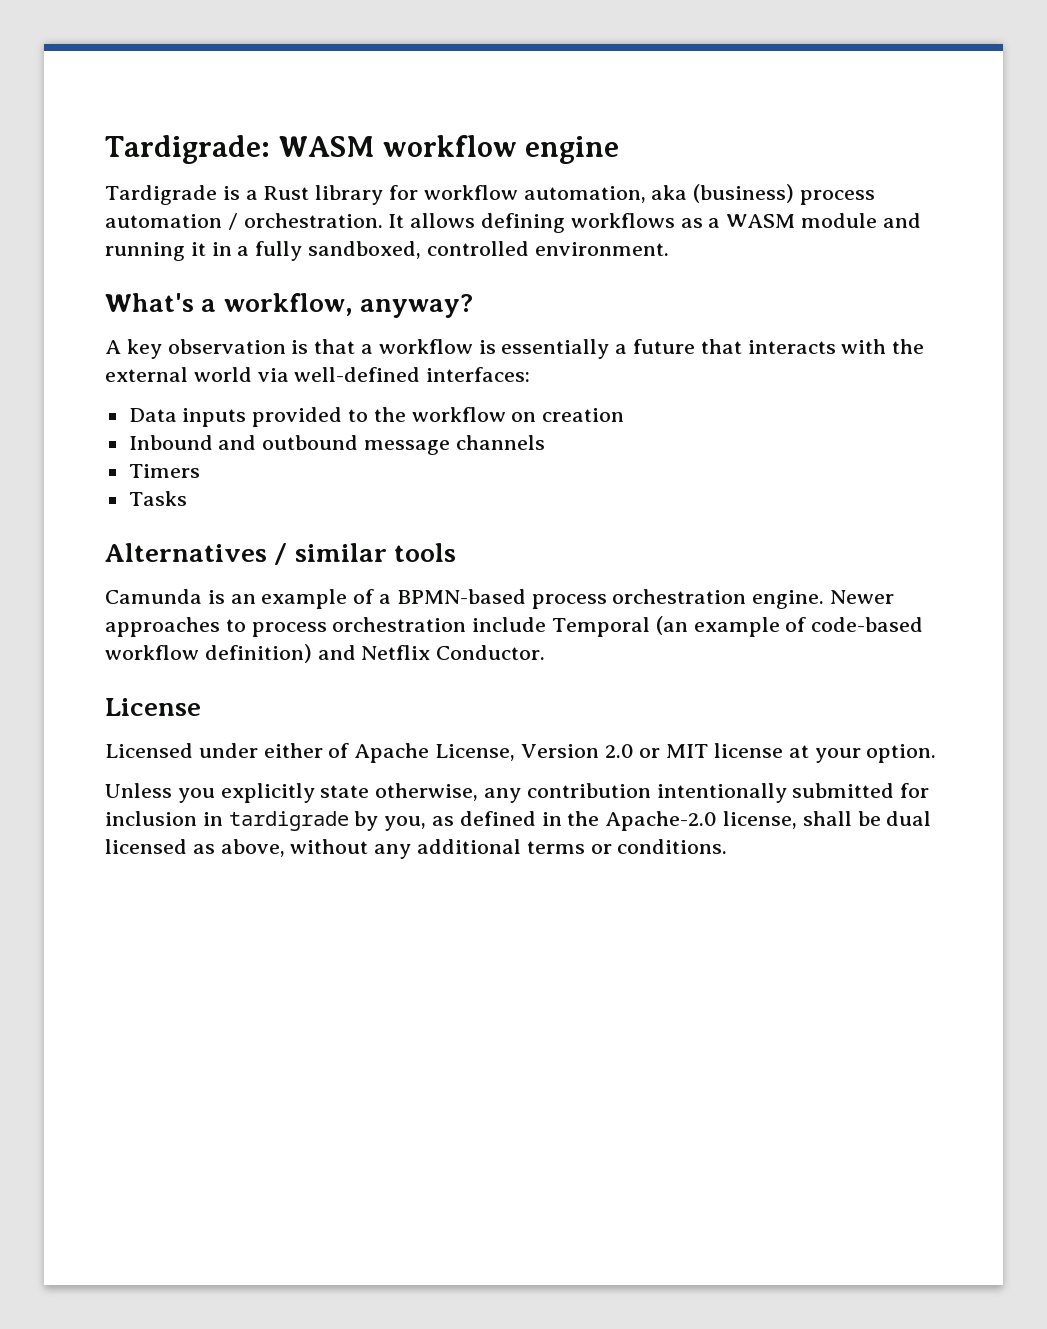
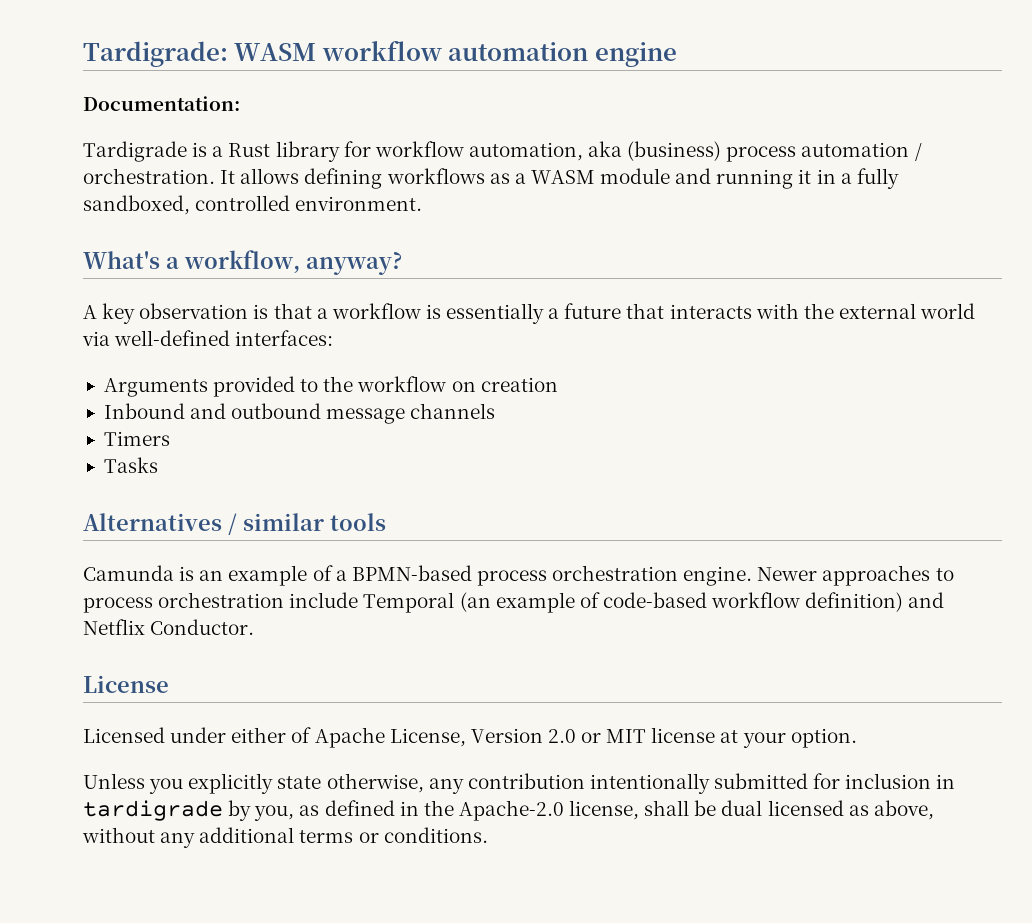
- Tardigrade: WASM workflow engine
+ Tardigrade: WASM workflow automation engine
+ Documentation:
- Data inputs provided to the workflow on creation
+ Arguments provided to the workflow on creation

